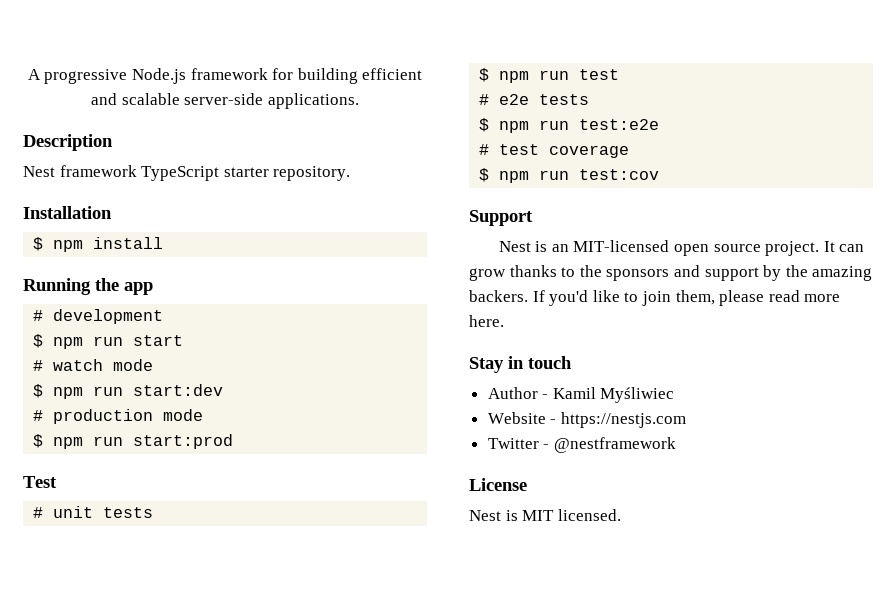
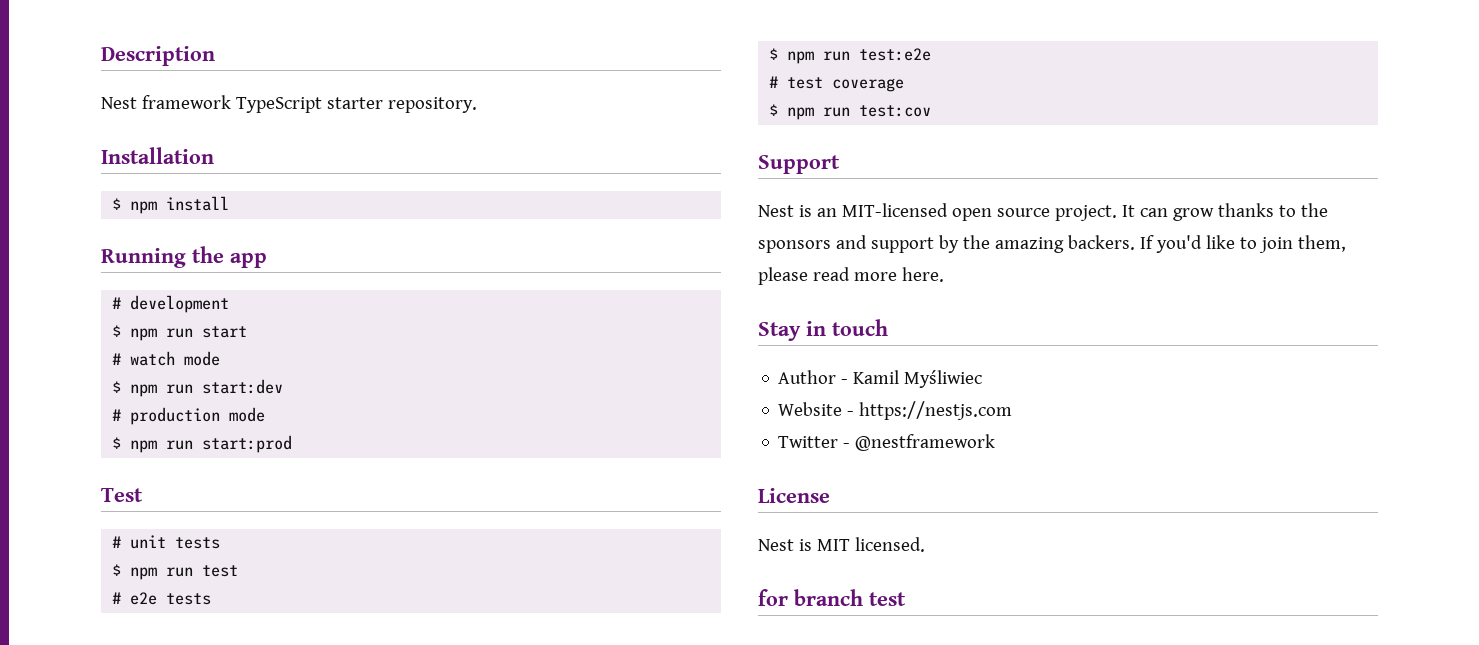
- A progressive Node.js framework for building efficient and scalable server-side applications.
+ for branch test

